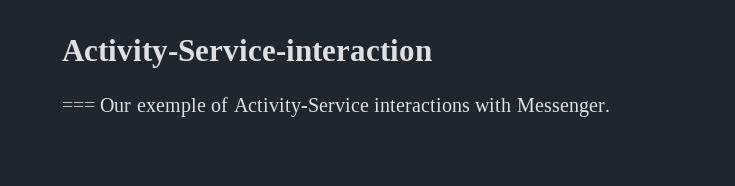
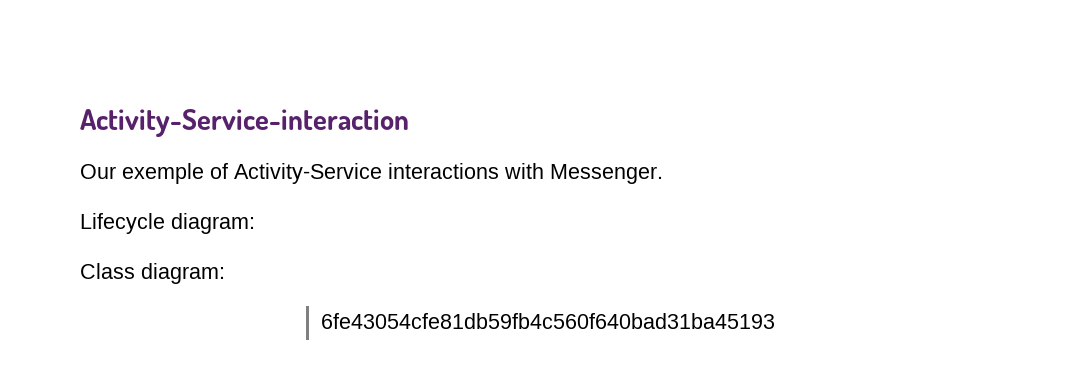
- === Our exemple of Activity-Service interactions with Messenger.
+ Our exemple of Activity-Service interactions with Messenger.
+ Lifecycle diagram:
+ Class diagram:
+ 6fe43054cfe81db59fb4c560f640bad31ba45193

